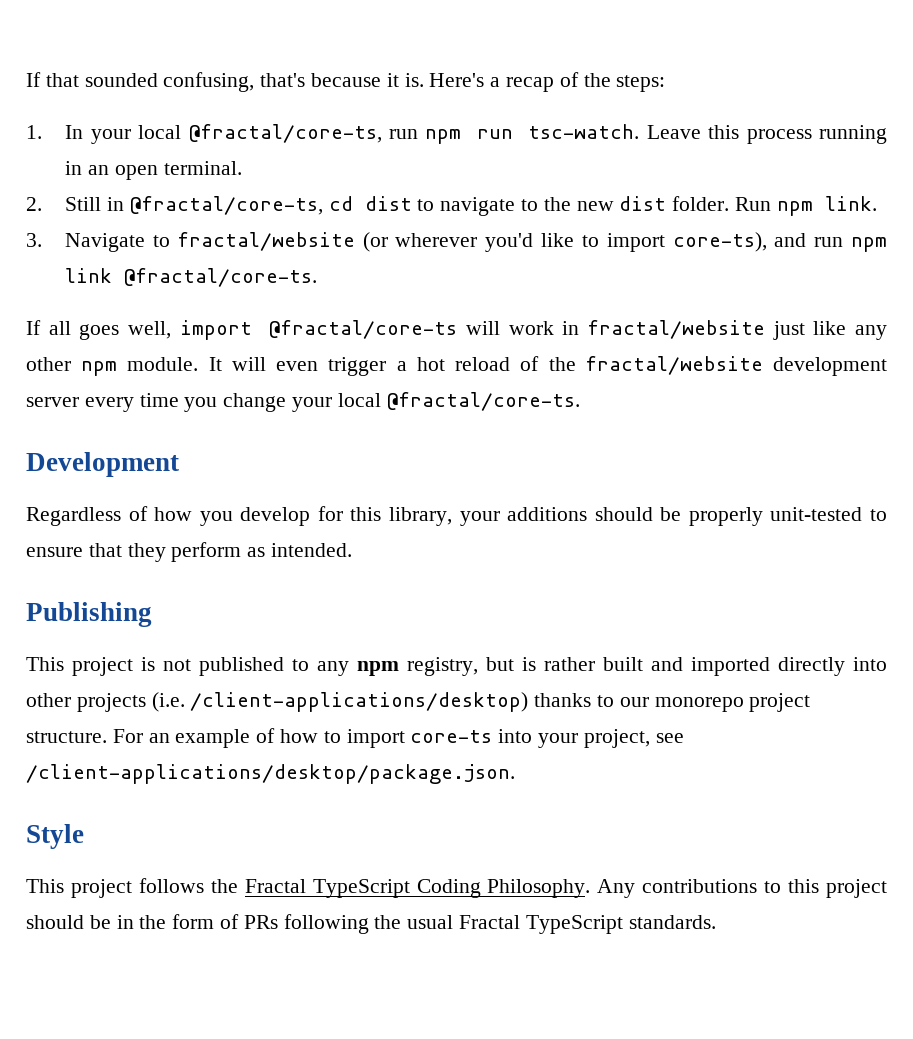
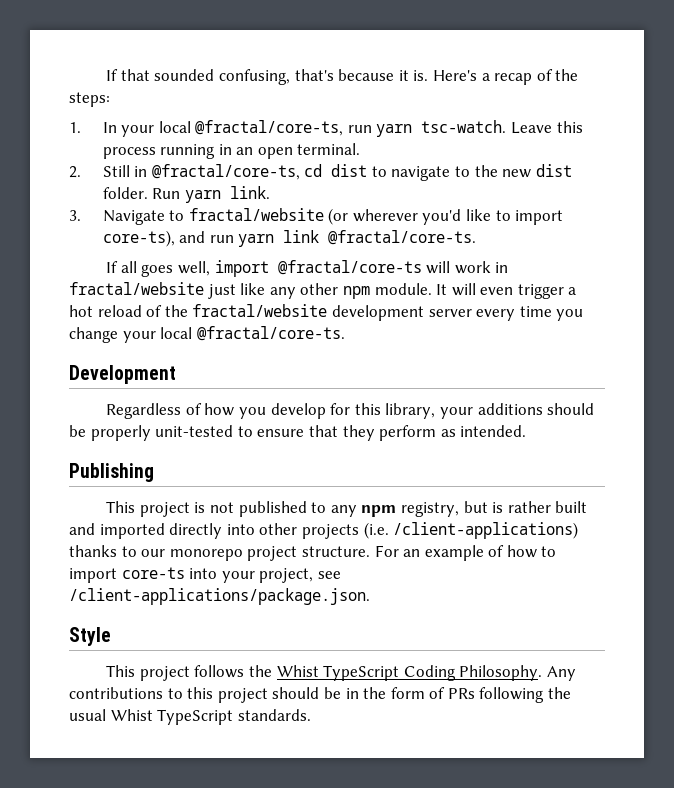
- 1. In your local @fractal/core-ts, run npm run tsc-watch.
+ 1. In your local @fractal/core-ts, run yarn tsc-watch.
- Run npm link.
+ Run yarn link.
- 3. Navigate to fractal/website (or wherever you'd like to import core-ts), and run npm link @fractal/core-ts.
+ 3. Navigate to fractal/website (or wherever you'd like to import core-ts), and run yarn link @fractal/core-ts.
- This project is not published to any npm registry, but is rather built and imported directly into other projects (i.e. /client-applications/desktop) thanks to our monorepo project structure.
+ This project is not published to any npm registry, but is rather built and imported directly into other projects (i.e. /client-applications) thanks to our monorepo project structure.
- For an example of how to import core-ts into your project, see /client-applications/desktop/package.json.
+ For an example of how to import core-ts into your project, see /client-applications/package.json.
- This project follows the Fractal TypeScript Coding Philosophy.
+ This project follows the Whist TypeScript Coding Philosophy.
- Any contributions to this project should be in the form of PRs following the usual Fractal TypeScript standards.
+ Any contributions to this project should be in the form of PRs following the usual Whist TypeScript standards.

